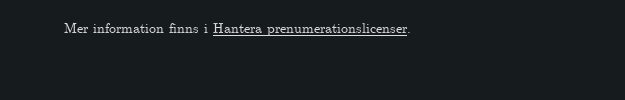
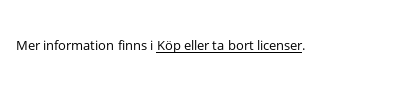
- Mer information finns i Hantera prenumerationslicenser.
+ Mer information finns i Köp eller ta bort licenser.

